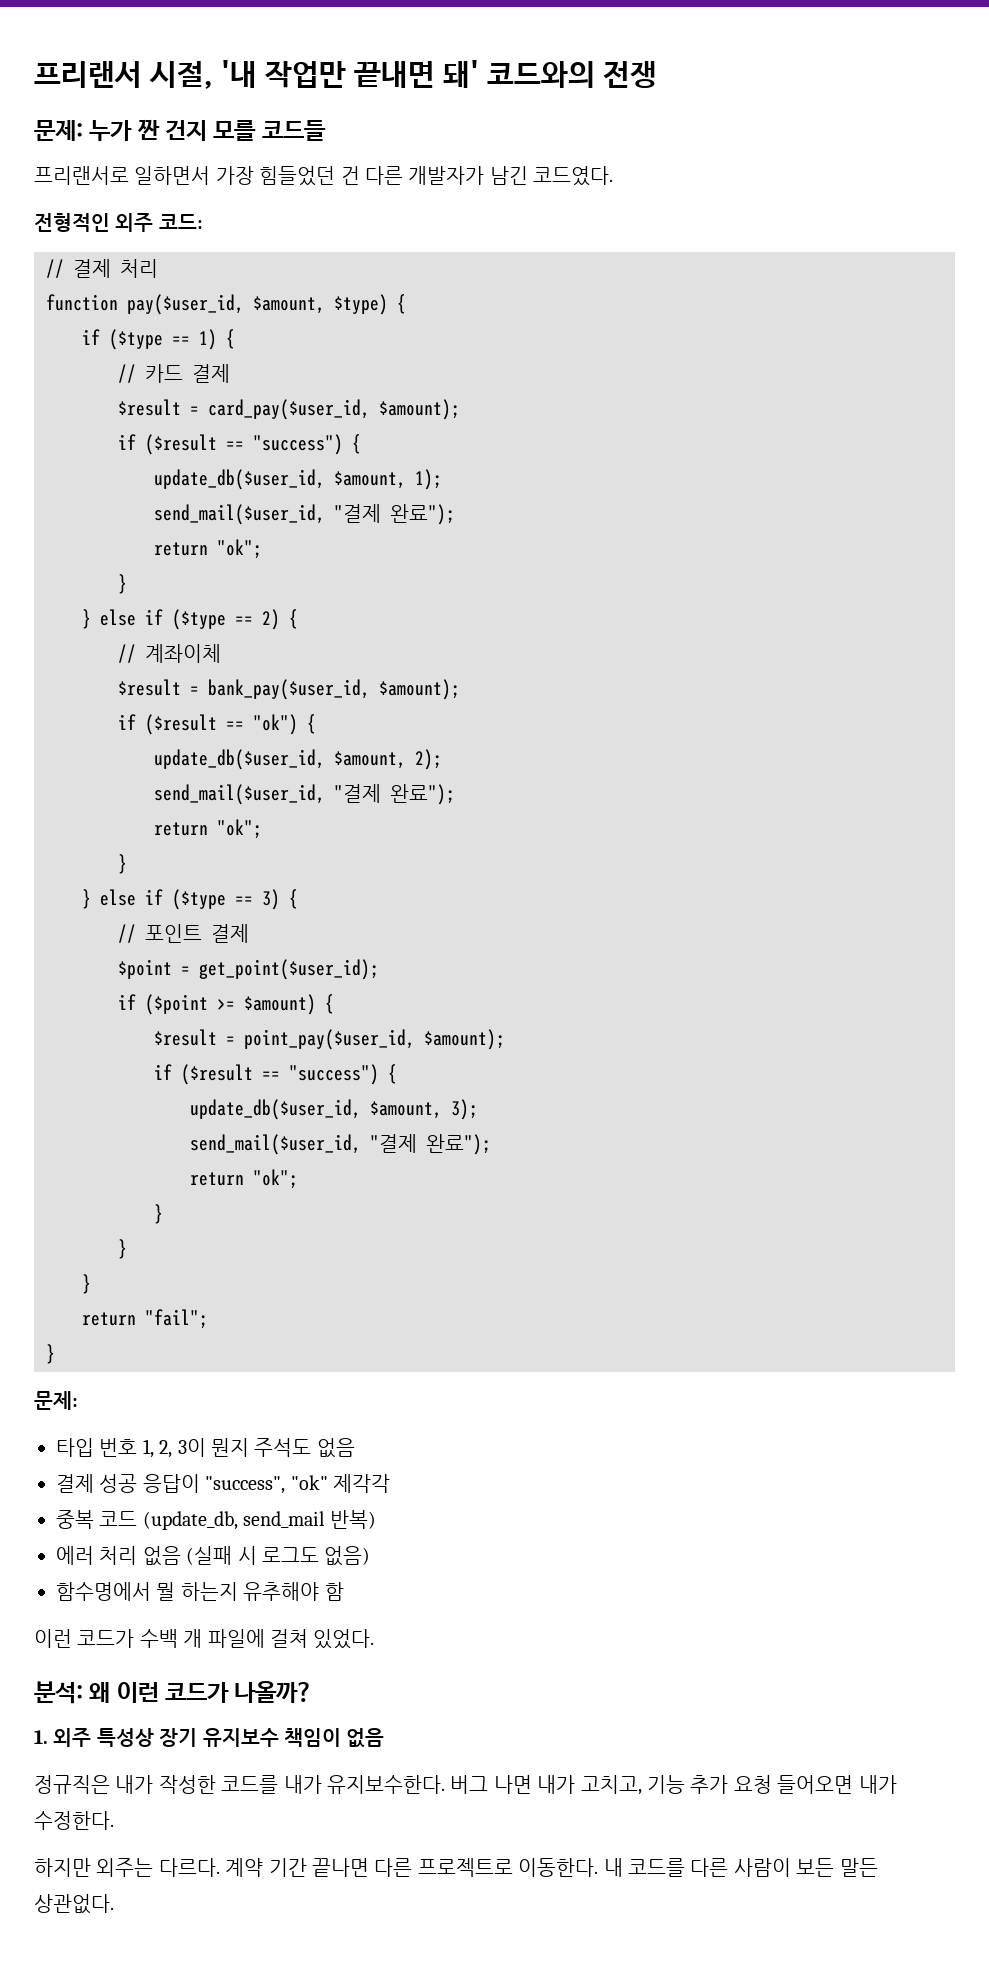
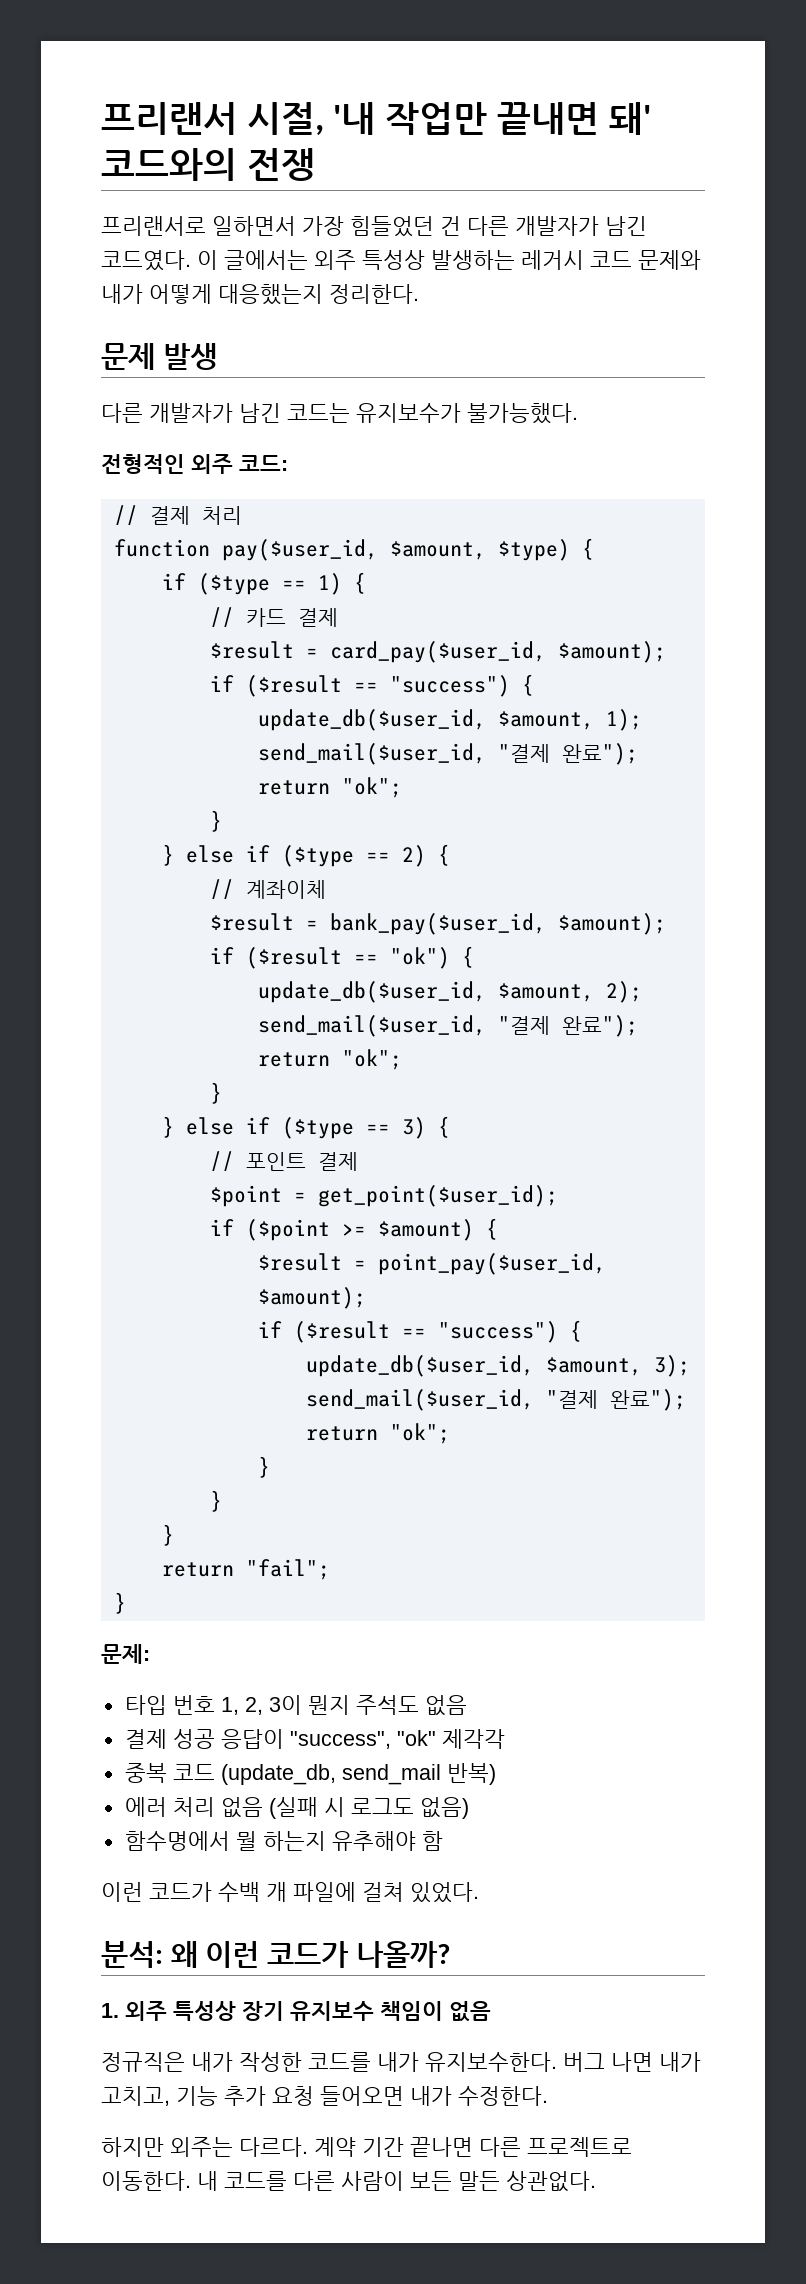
- 문제: 누가 짠 건지 모를 코드들
+ 이 글에서는 외주 특성상 발생하는 레거시 코드 문제와 내가 어떻게 대응했는지 정리한다.
+ 문제 발생
+ 다른 개발자가 남긴 코드는 유지보수가 불가능했다.

